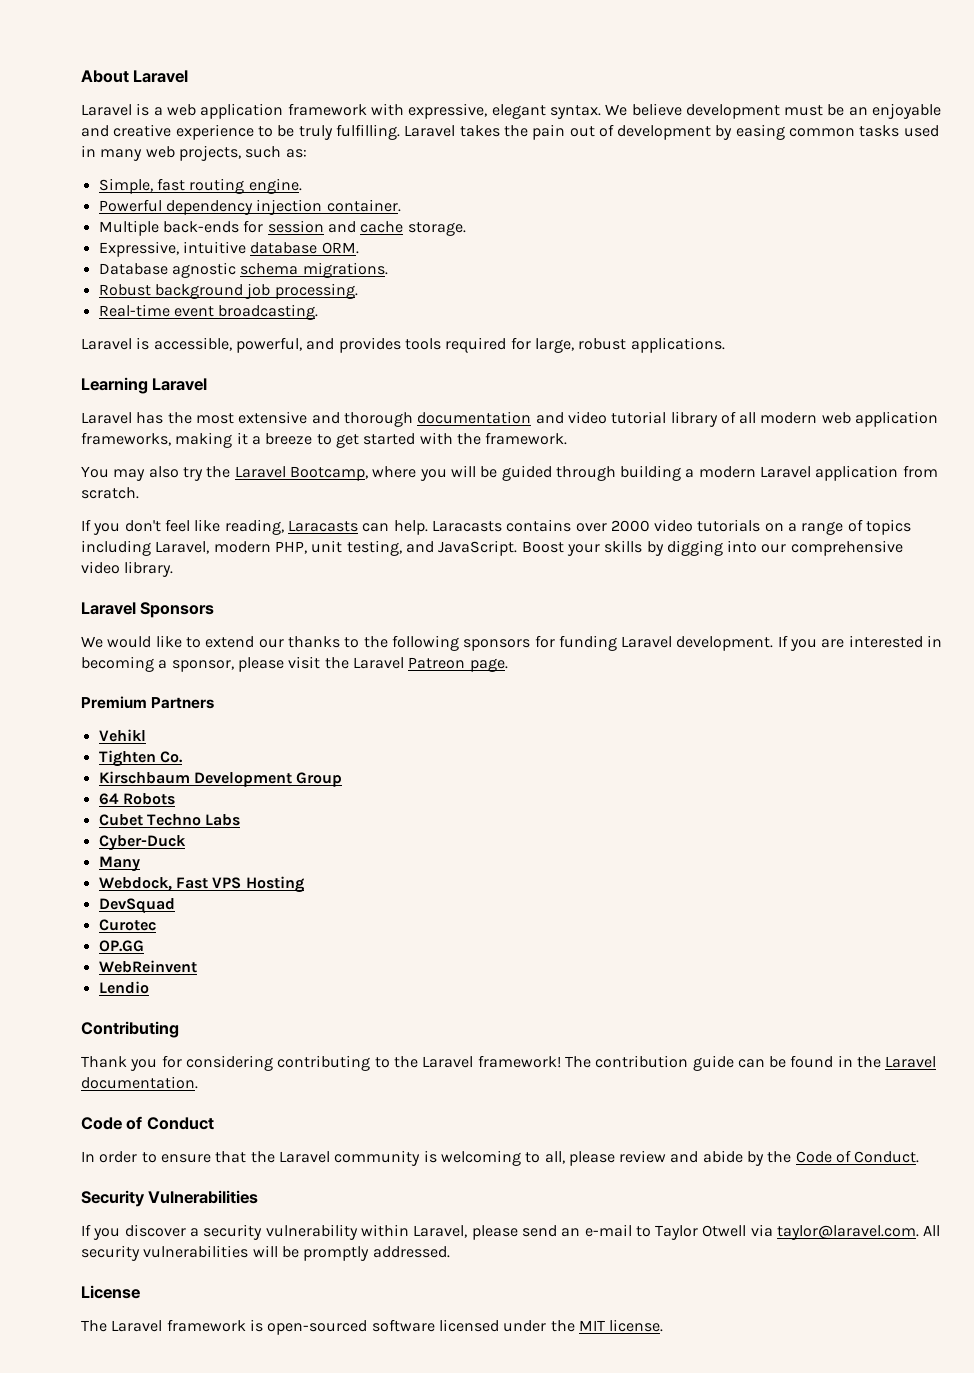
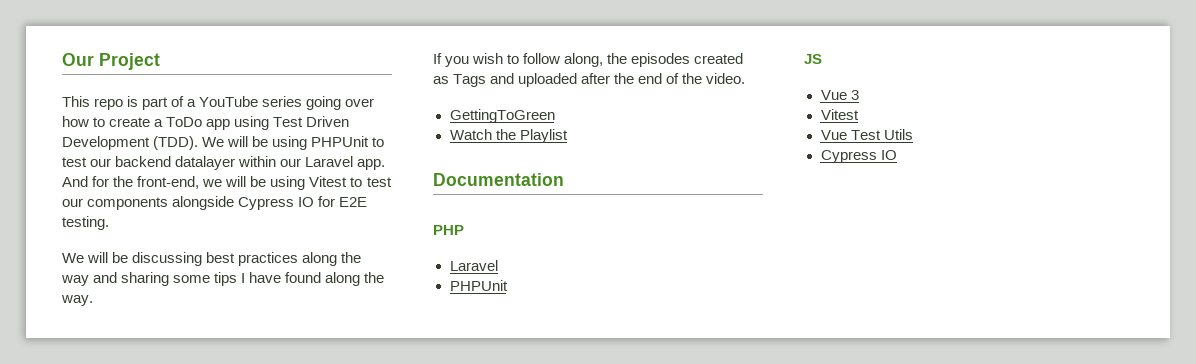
- About Laravel
- Laravel is a web application framework with expressive, elegant syntax. We believe development must be an enjoyable and creative experience to be truly fulfilling. Laravel takes the pain out of development by easing common tasks used in many web projects, such as:
- Simple, fast routing engine.
- Powerful dependency injection container.
- Multiple back-ends for session and cache storage.
- Expressive, intuitive database ORM.
- Database agnostic schema migrations.
- Robust background job processing.
- Real-time event broadcasting.
- Laravel is accessible, powerful, and provides tools required for large, robust applications.
- Learning Laravel
- Laravel has the most extensive and thorough documentation and video tutorial library of all modern web application frameworks, making it a breeze to get started with the framework.
- You may also try the Laravel Bootcamp, where you will be guided through building a modern Laravel application from scratch.
- If you don't feel like reading, Laracasts can help. Laracasts contains over 2000 video tutorials on a range of topics including Laravel, modern PHP, unit testing, and JavaScript. Boost your skills by digging into our comprehensive video library.
- Laravel Sponsors
- We would like to extend our thanks to the following sponsors for funding Laravel development. If you are interested in becoming a sponsor, please visit the Laravel Patreon page.
- Premium Partners
- Vehikl
- Tighten Co.
- Kirschbaum Development Group
- 64 Robots
- Cubet Techno Labs
- Cyber-Duck
- Many
- Webdock, Fast VPS Hosting
- DevSquad
- Curotec
- OP.GG
- WebReinvent
- Lendio
- Contributing
- Thank you for considering contributing to the Laravel framework! The contribution guide can be found in the Laravel documentation.
- Code of Conduct
- In order to ensure that the Laravel community is welcoming to all, please review and abide by the Code of Conduct.
- Security Vulnerabilities
- If you discover a security vulnerability within Laravel, please send an e-mail to Taylor Otwell via taylor@laravel.com. All security vulnerabilities will be promptly addressed.
- License
- The Laravel framework is open-sourced software licensed under the MIT license.
+ Our Project
+ This repo is part of a YouTube series going over how to create a ToDo app using Test Driven Development (TDD). We will be using PHPUnit to test our backend datalayer within our Laravel app. And for the front-end, we will be using Vitest to test our components alongside Cypress IO for E2E testing.
+ We will be discussing best practices along the way and sharing some tips I have found along the way.
+ If you wish to follow along, the episodes created as Tags and uploaded after the end of the video.
+ GettingToGreen
+ Watch the Playlist
+ Documentation
+ PHP
+ Laravel
+ PHPUnit
+ JS
+ Vue 3
+ Vitest
+ Vue Test Utils
+ Cypress IO

